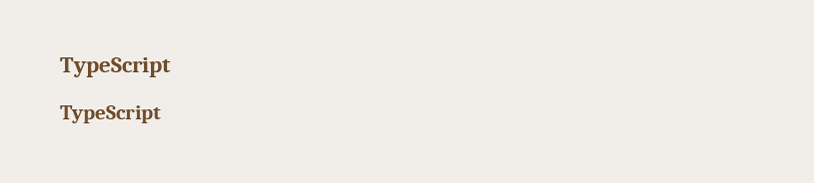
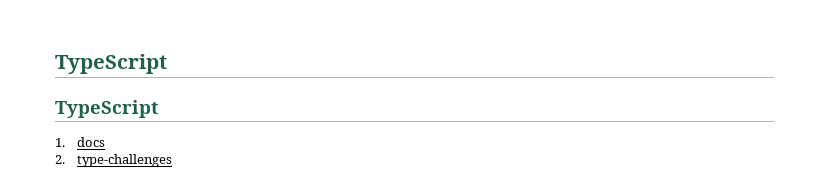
+ 1. docs
+ 2. type-challenges

